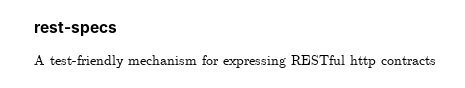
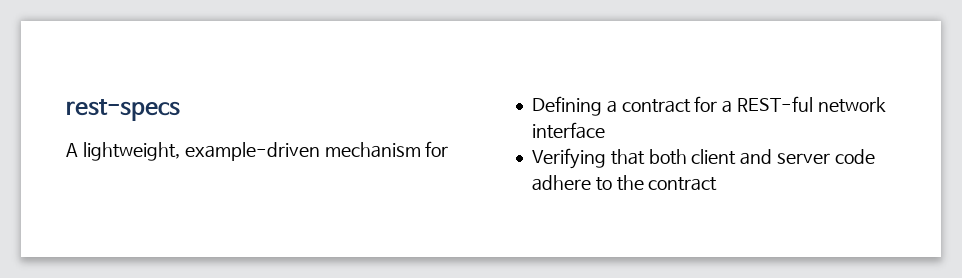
- A test-friendly mechanism for expressing RESTful http contracts
+ A lightweight, example-driven mechanism for
+ Defining a contract for a REST-ful network interface
+ Verifying that both client and server code adhere to the contract

